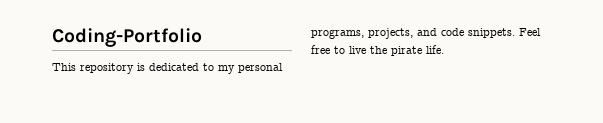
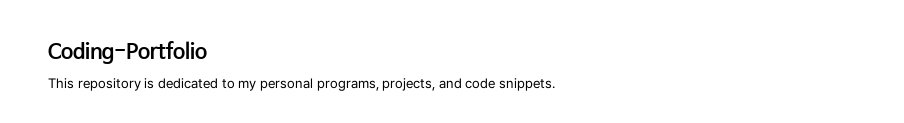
- Feel free to live the pirate life.

